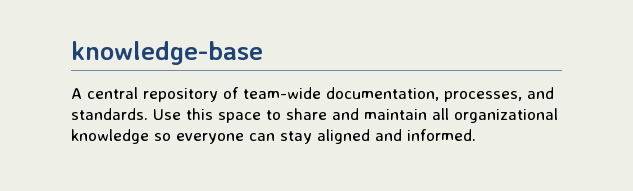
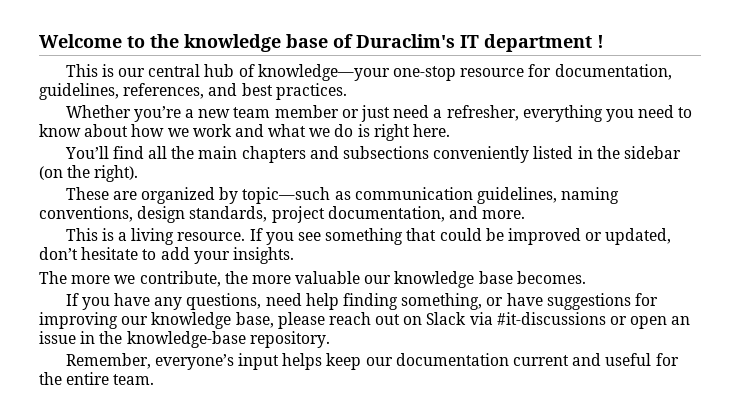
- knowledge-base
- A central repository of team-wide documentation, processes, and standards. Use this space to share and maintain all organizational knowledge so everyone can stay aligned and informed.
+ Welcome to the knowledge base of Duraclim's IT department !
+ This is our central hub of knowledge—your one-stop resource for documentation, guidelines, references, and best practices.
+ Whether you’re a new team member or just need a refresher, everything you need to know about how we work and what we do is right here.
+ You’ll find all the main chapters and subsections conveniently listed in the sidebar (on the right).
+ These are organized by topic—such as communication guidelines, naming conventions, design standards, project documentation, and more.
+ This is a living resource. If you see something that could be improved or updated, don’t hesitate to add your insights.
+ The more we contribute, the more valuable our knowledge base becomes.
+ If you have any questions, need help finding something, or have suggestions for improving our knowledge base, please reach out on Slack via #it-discussions or open an issue in the knowledge-base repository.
+ Remember, everyone’s input helps keep our documentation current and useful for the entire team.

